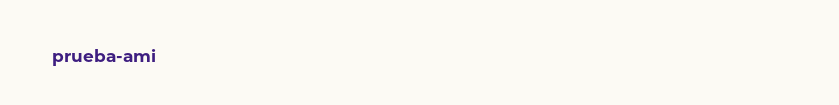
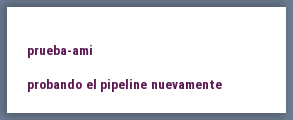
+ probando el pipeline nuevamente

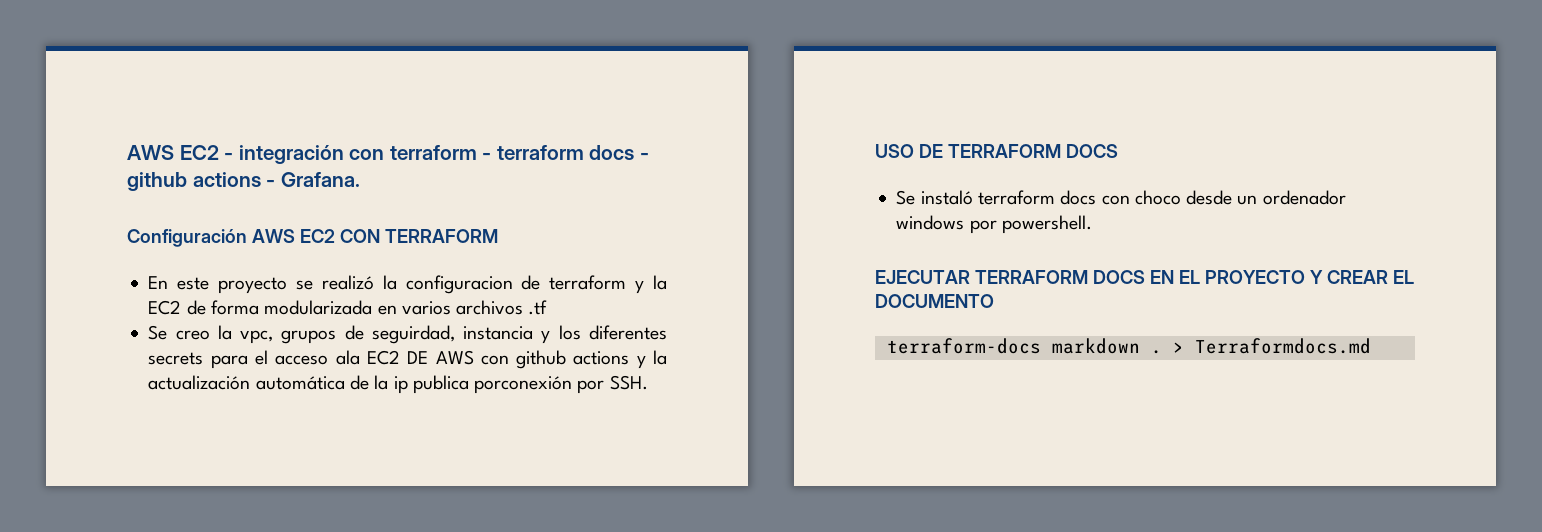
- prueba-ami
- probando el pipeline nuevamente
+ AWS EC2 - integración con terraform - terraform docs - github actions - Grafana.
+ Configuración AWS EC2 CON TERRAFORM
+ En este proyecto se realizó la configuracion de terraform y la EC2 de forma modularizada en varios archivos .tf
+ Se creo la vpc, grupos de seguirdad, instancia y los diferentes secrets para el acceso ala EC2 DE AWS con github actions y la actualización automática de la ip publica porconexión por SSH.
+ USO DE TERRAFORM DOCS
+ Se instaló terraform docs con choco desde un ordenador windows por powershell.
+ EJECUTAR TERRAFORM DOCS EN EL PROYECTO Y CREAR EL DOCUMENTO
+ terraform-docs markdown . > Terraformdocs.md

